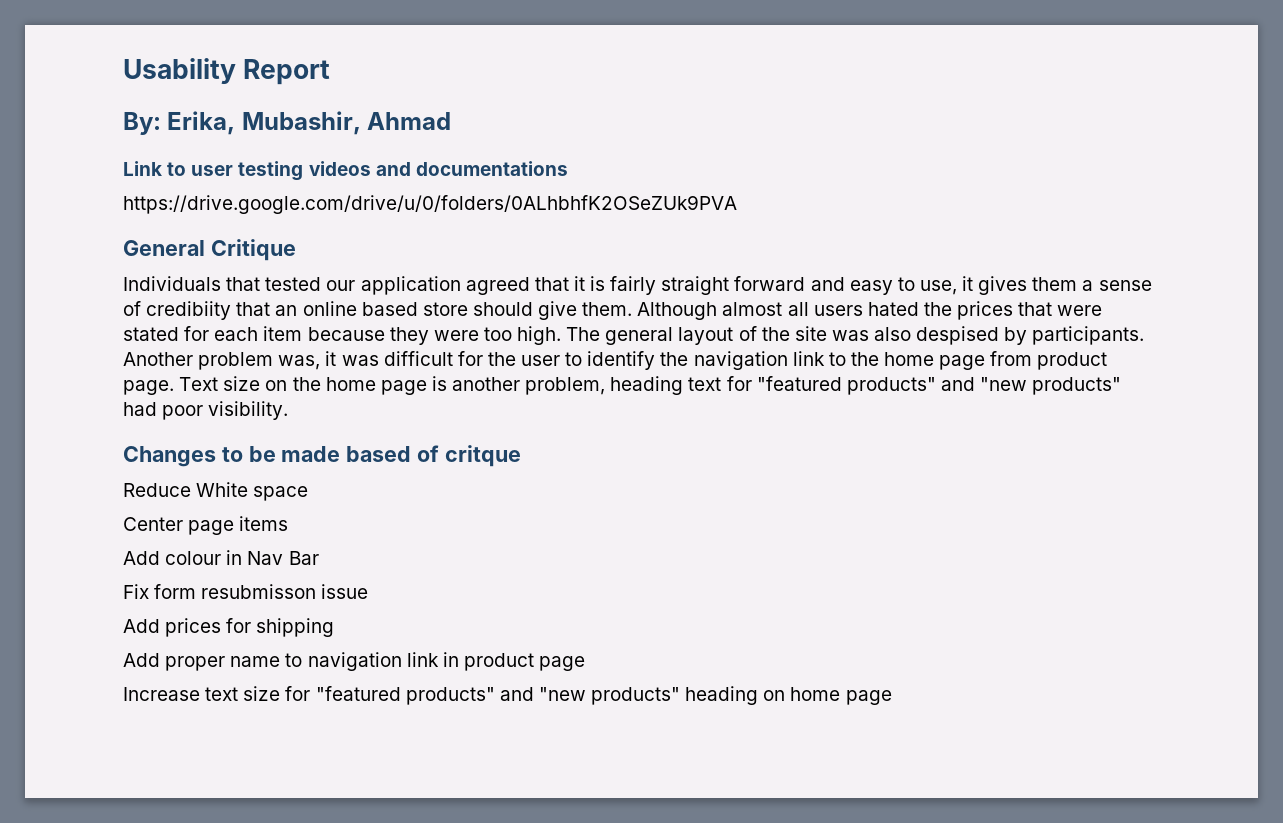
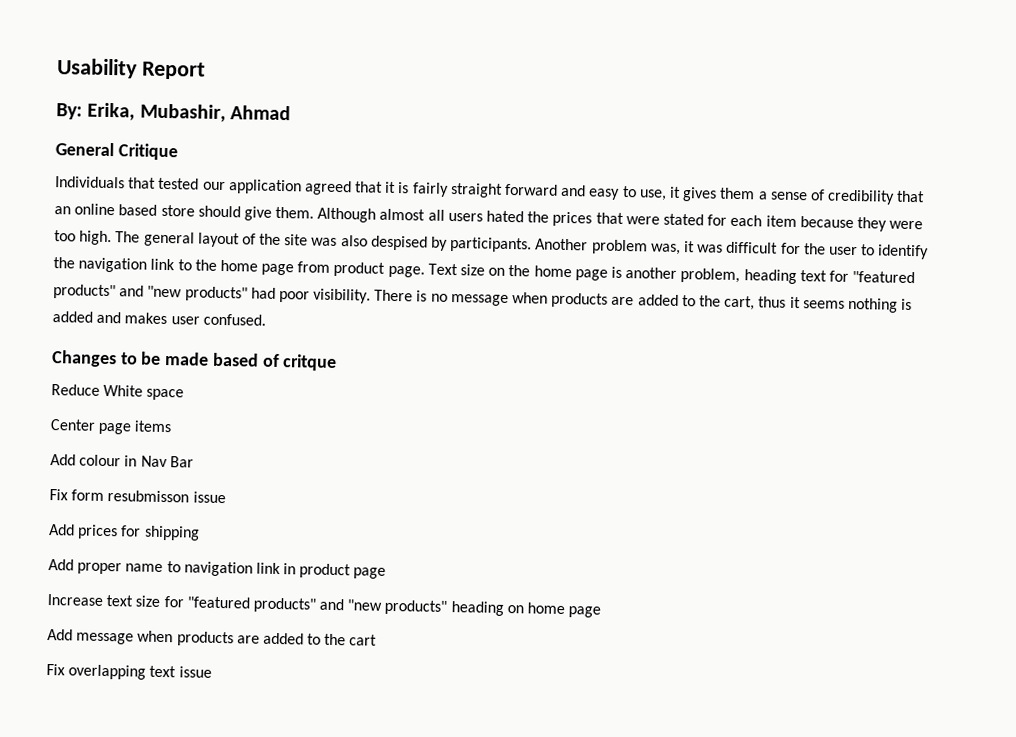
- Link to user testing videos and documentations
- https://drive.google.com/drive/u/0/folders/0ALhbhfK2OSeZUk9PVA
- Individuals that tested our application agreed that it is fairly straight forward and easy to use, it gives them a sense of credibiity that an online based store should give them.
+ Individuals that tested our application agreed that it is fairly straight forward and easy to use, it gives them a sense of credibility that an online based store should give them.
+ There is no message when products are added to the cart, thus it seems nothing is added and makes user confused.
+ Add message when products are added to the cart
+ Fix overlapping text issue

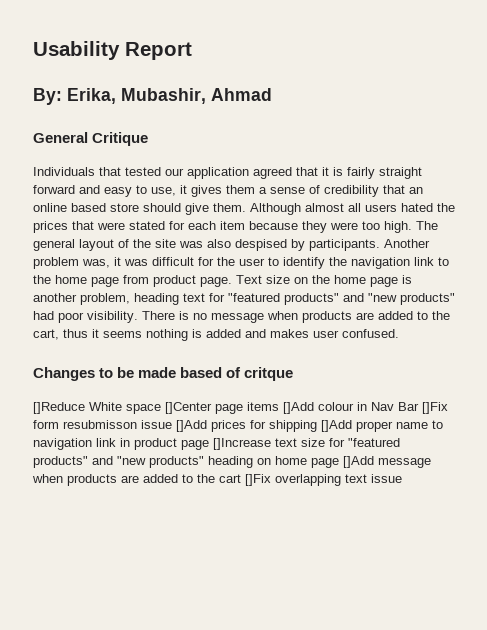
- Reduce White space
- Center page items
- Add colour in Nav Bar
- Fix form resubmisson issue
- Add prices for shipping
- Add proper name to navigation link in product page
- Increase text size for "featured products" and "new products" heading on home page
- Add message when products are added to the cart
- Fix overlapping text issue
+ []Reduce White space []Center page items []Add colour in Nav Bar []Fix form resubmisson issue []Add prices for shipping []Add proper name to navigation link in product page []Increase text size for "featured products" and "new products" heading on home page []Add message when products are added to the cart []Fix overlapping text issue

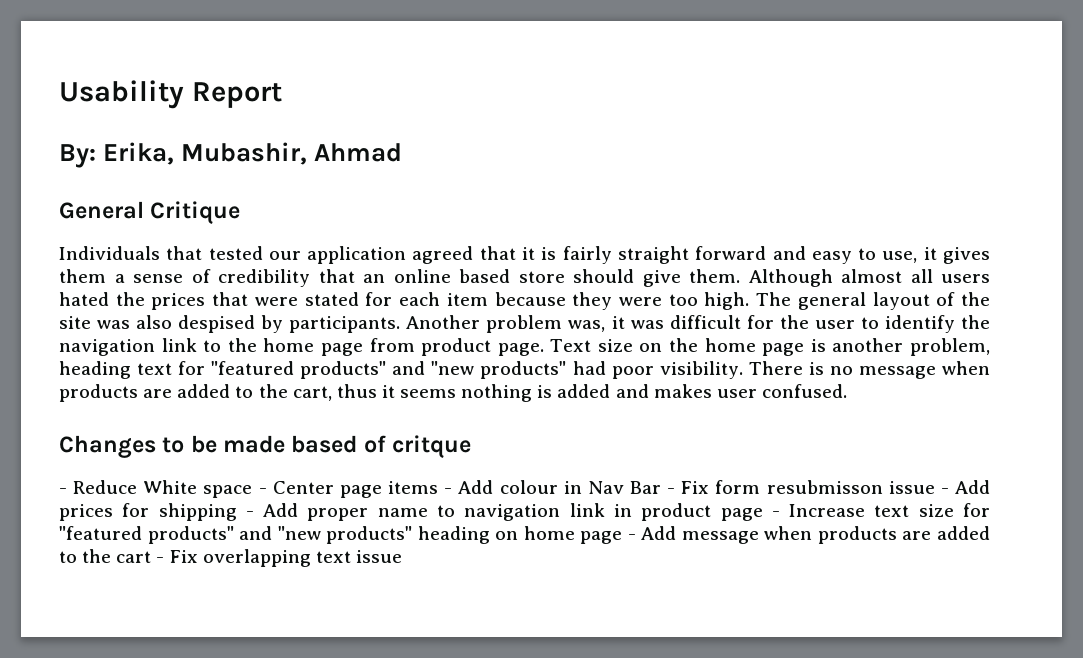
- []Reduce White space []Center page items []Add colour in Nav Bar []Fix form resubmisson issue []Add prices for shipping []Add proper name to navigation link in product page []Increase text size for "featured products" and "new products" heading on home page []Add message when products are added to the cart []Fix overlapping text issue
+ - Reduce White space - Center page items - Add colour in Nav Bar - Fix form resubmisson issue - Add prices for shipping - Add proper name to navigation link in product page - Increase text size for "featured products" and "new products" heading on home page - Add message when products are added to the cart - Fix overlapping text issue

